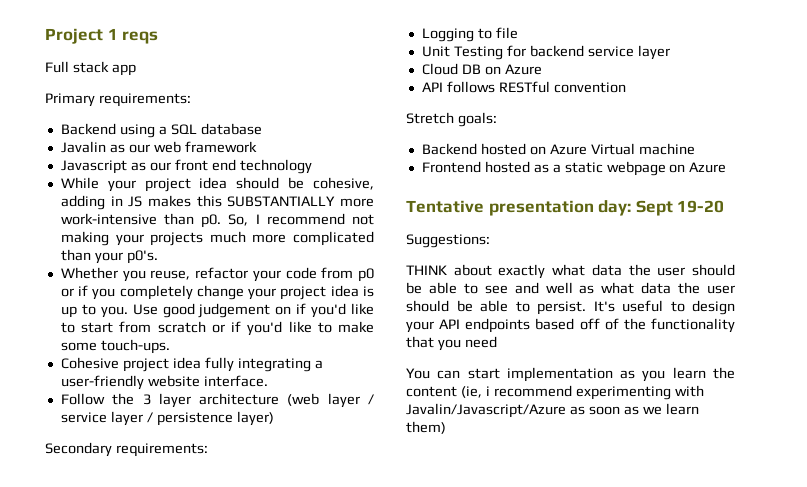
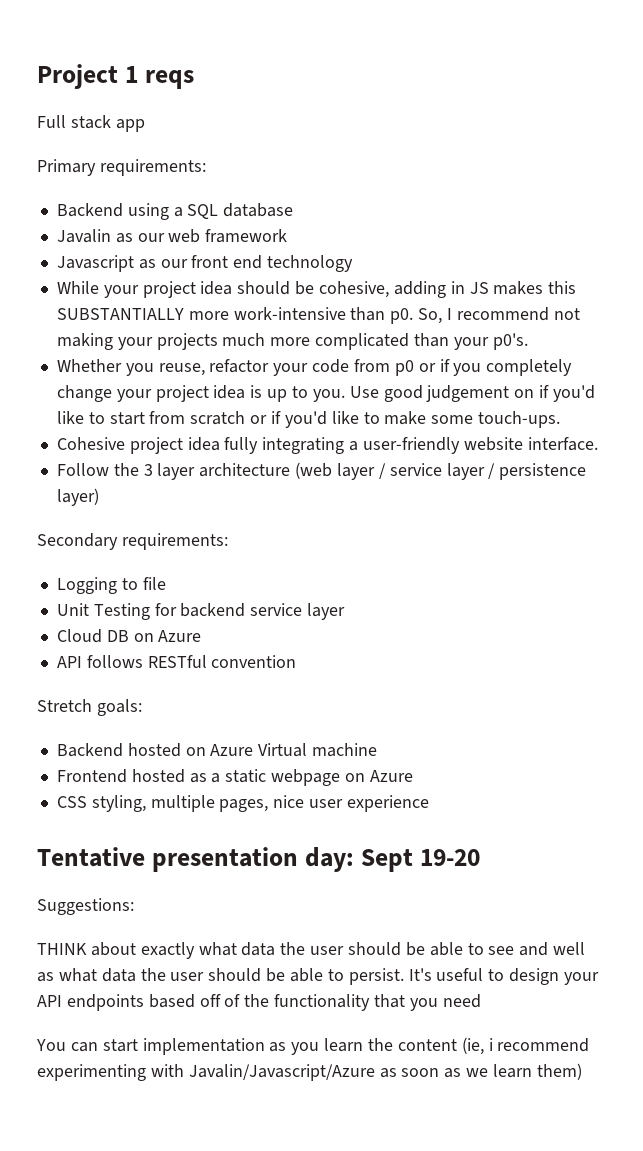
+ CSS styling, multiple pages, nice user experience

